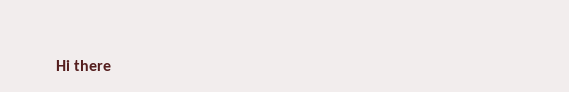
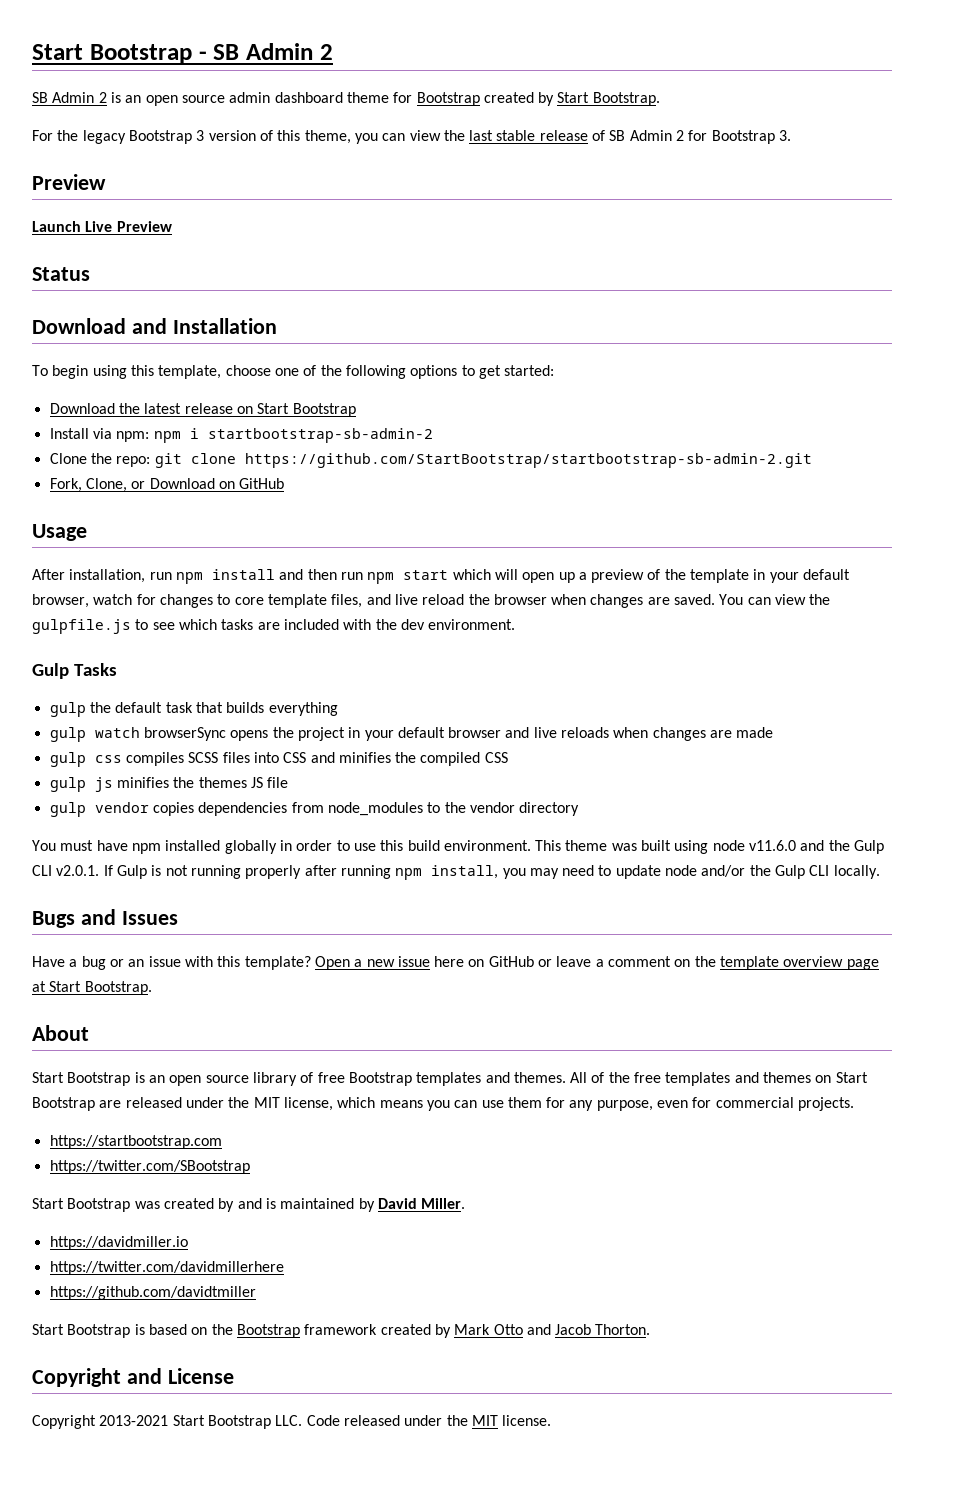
- Hi there
+ Start Bootstrap - SB Admin 2
+ SB Admin 2 is an open source admin dashboard theme for Bootstrap created by Start Bootstrap.
+ For the legacy Bootstrap 3 version of this theme, you can view the last stable release of SB Admin 2 for Bootstrap 3.
+ Preview
+ Launch Live Preview
+ Status
+ Download and Installation
+ To begin using this template, choose one of the following options to get started:
+ Download the latest release on Start Bootstrap
+ Install via npm: npm i startbootstrap-sb-admin-2
+ Clone the repo: git clone https://github.com/StartBootstrap/startbootstrap-sb-admin-2.git
+ Fork, Clone, or Download on GitHub
+ Usage
+ After installation, run npm install and then run npm start which will open up a preview of the template in your default browser, watch for changes to core template files, and live reload the browser when changes are saved. You can view the gulpfile.js to see which tasks are included with the dev environment.
+ Gulp Tasks
+ gulp the default task that builds everything
+ gulp watch browserSync opens the project in your default browser and live reloads when changes are made
+ gulp css compiles SCSS files into CSS and minifies the compiled CSS
+ gulp js minifies the themes JS file
+ gulp vendor copies dependencies from node_modules to the vendor directory
+ You must have npm installed globally in order to use this build environment. This theme was built using node v11.6.0 and the Gulp CLI v2.0.1. If Gulp is not running properly after running npm install, you may need to update node and/or the Gulp CLI locally.
+ Bugs and Issues
+ Have a bug or an issue with this template? Open a new issue here on GitHub or leave a comment on the template overview page at Start Bootstrap.
+ About
+ Start Bootstrap is an open source library of free Bootstrap templates and themes. All of the free templates and themes on Start Bootstrap are released under the MIT license, which means you can use them for any purpose, even for commercial projects.
+ https://startbootstrap.com
+ https://twitter.com/SBootstrap
+ Start Bootstrap was created by and is maintained by David Miller.
+ https://davidmiller.io
+ https://twitter.com/davidmillerhere
+ https://github.com/davidtmiller
+ Start Bootstrap is based on the Bootstrap framework created by Mark Otto and Jacob Thorton.
+ Copyright and License
+ Copyright 2013-2021 Start Bootstrap LLC. Code released under the MIT license.

